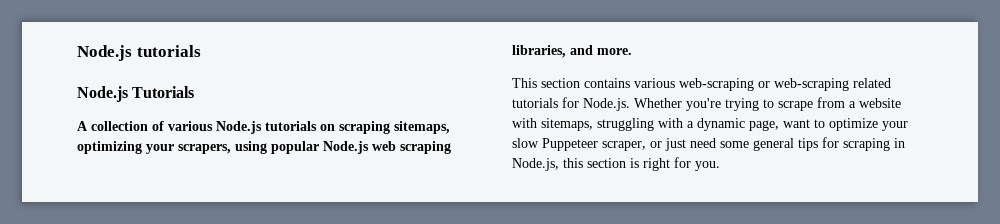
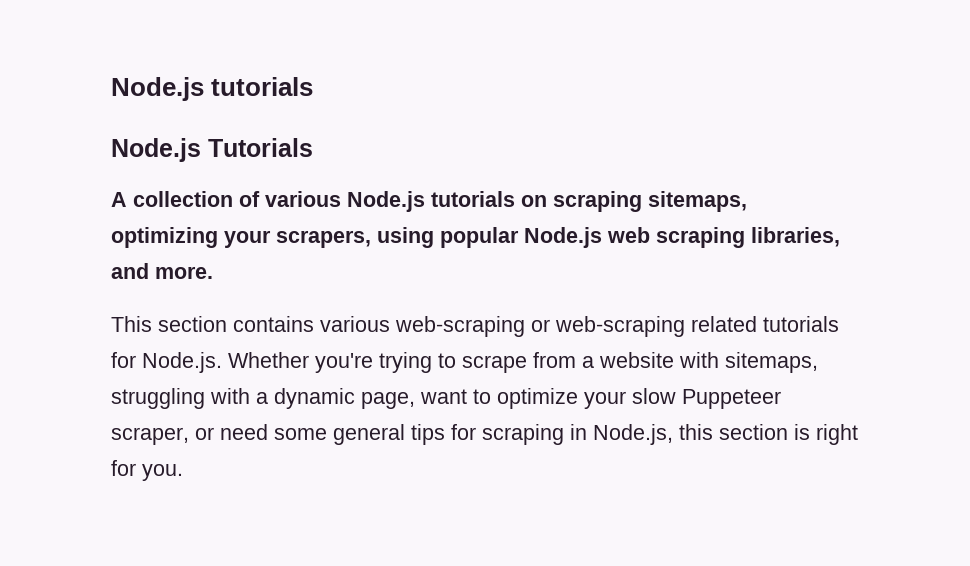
- This section contains various web-scraping or web-scraping related tutorials for Node.js. Whether you're trying to scrape from a website with sitemaps, struggling with a dynamic page, want to optimize your slow Puppeteer scraper, or just need some general tips for scraping in Node.js, this section is right for you.
+ This section contains various web-scraping or web-scraping related tutorials for Node.js. Whether you're trying to scrape from a website with sitemaps, struggling with a dynamic page, want to optimize your slow Puppeteer scraper, or need some general tips for scraping in Node.js, this section is right for you.

